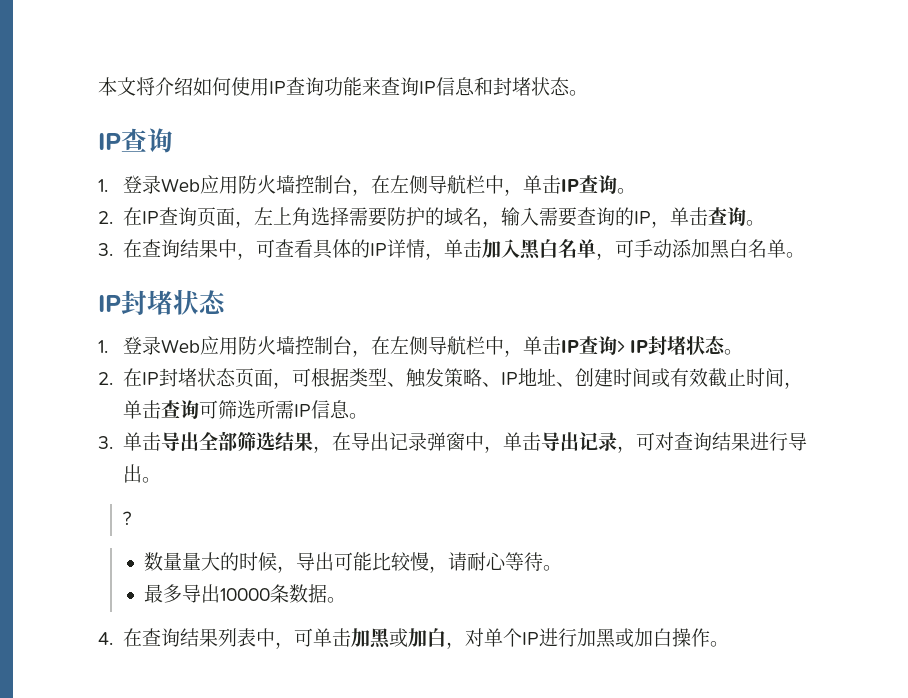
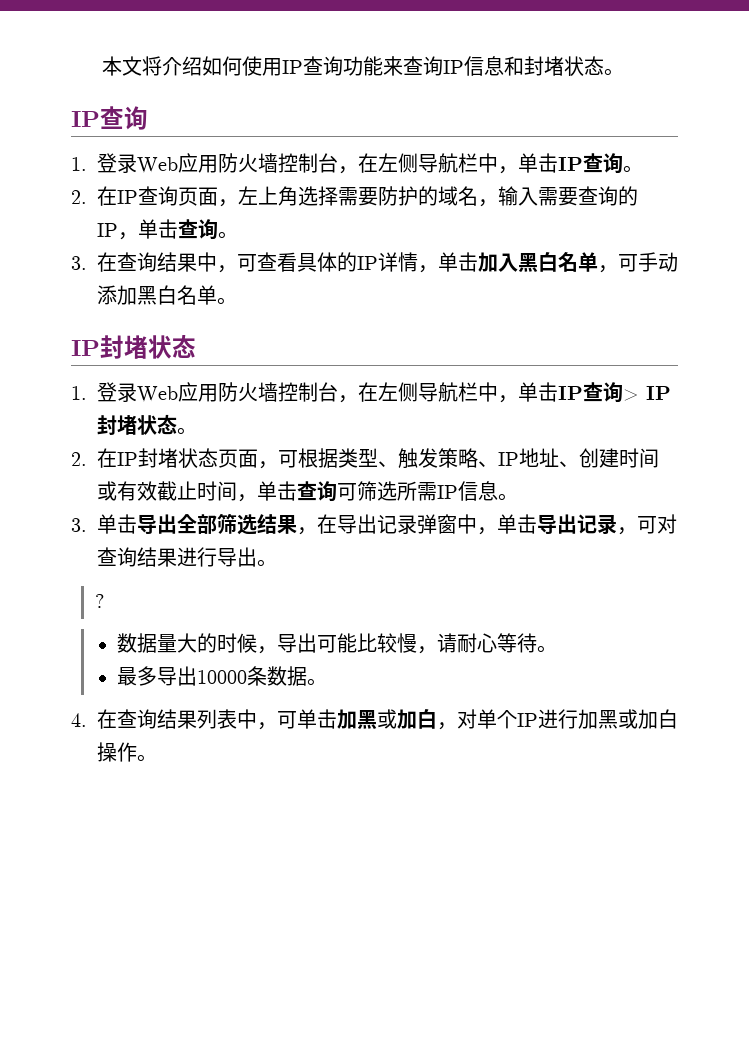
- 数量量大的时候，导出可能比较慢，请耐心等待。
+ 数据量大的时候，导出可能比较慢，请耐心等待。

